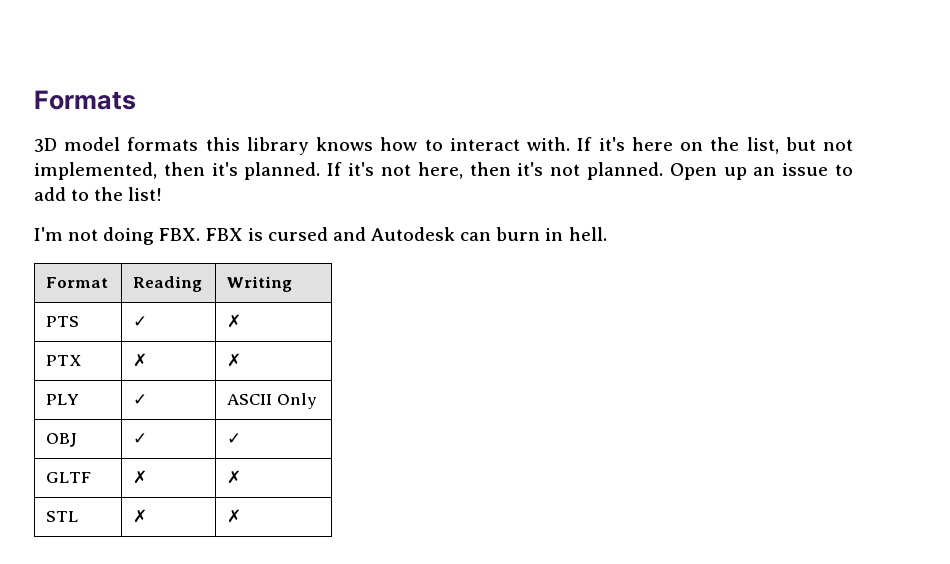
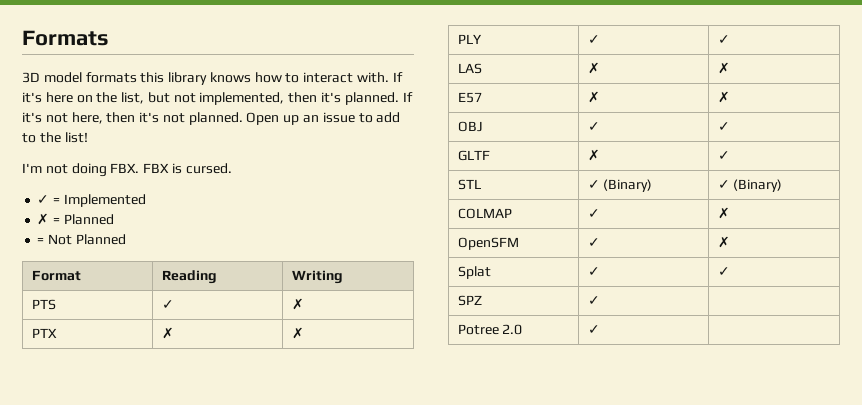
- I'm not doing FBX. FBX is cursed and Autodesk can burn in hell.
+ I'm not doing FBX. FBX is cursed.
+ ✓ = Implemented
+ ✗ = Planned
+ = Not Planned
- PLY | ✓ | ASCII Only
+ PLY | ✓ | ✓
+ LAS | ✗ | ✗
+ E57 | ✗ | ✗
- GLTF | ✗ | ✗
+ GLTF | ✗ | ✓
- STL | ✗ | ✗
+ STL | ✓ (Binary) | ✓ (Binary)
+ COLMAP | ✓ | ✗
+ OpenSFM | ✓ | ✗
+ Splat | ✓ | ✓
+ SPZ | ✓ |
+ Potree 2.0 | ✓ |

